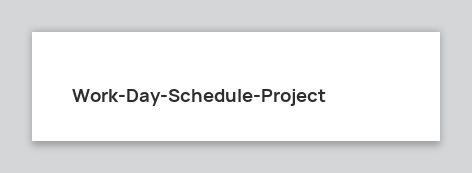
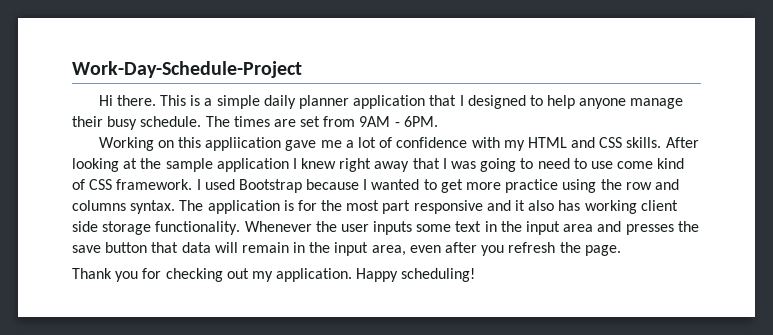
+ Hi there. This is a simple daily planner application that I designed to help anyone manage their busy schedule. The times are set from 9AM - 6PM.
+ Working on this appliication gave me a lot of confidence with my HTML and CSS skills. After looking at the sample application I knew right away that I was going to need to use come kind of CSS framework. I used Bootstrap because I wanted to get more practice using the row and columns syntax. The application is for the most part responsive and it also has working client side storage functionality. Whenever the user inputs some text in the input area and presses the save button that data will remain in the input area, even after you refresh the page.
+ Thank you for checking out my application. Happy scheduling!

